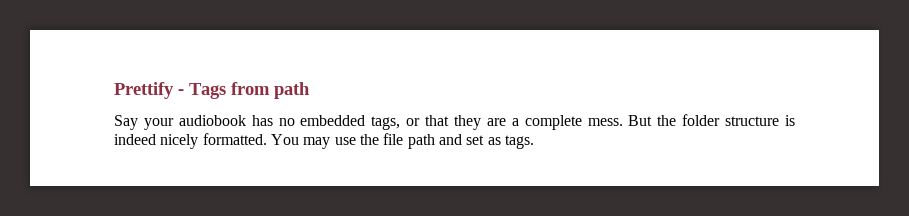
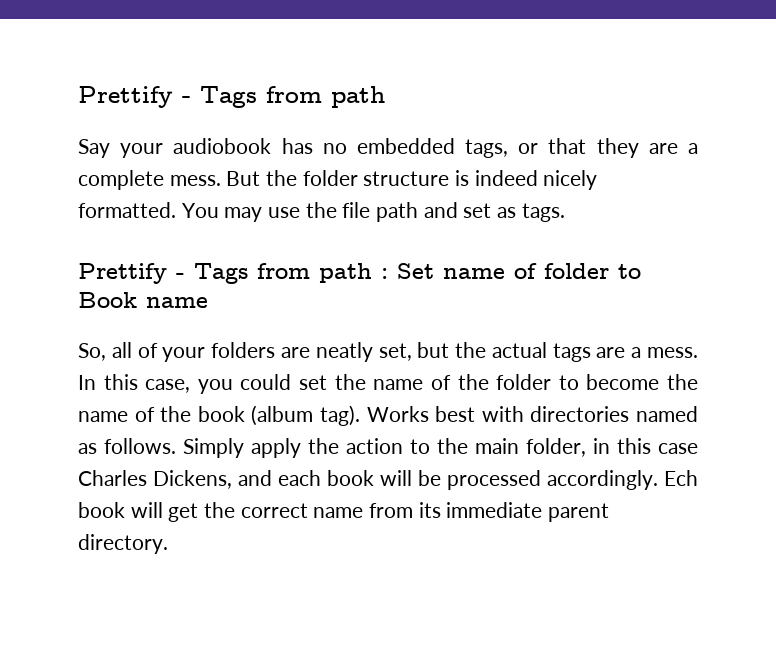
+ Prettify - Tags from path : Set name of folder to Book name
+ So, all of your folders are neatly set, but the actual tags are a mess. In this case, you could set the name of the folder to become the name of the book (album tag). Works best with directories named as follows. Simply apply the action to the main folder, in this case Charles Dickens, and each book will be processed accordingly. Ech book will get the correct name from its immediate parent directory.

